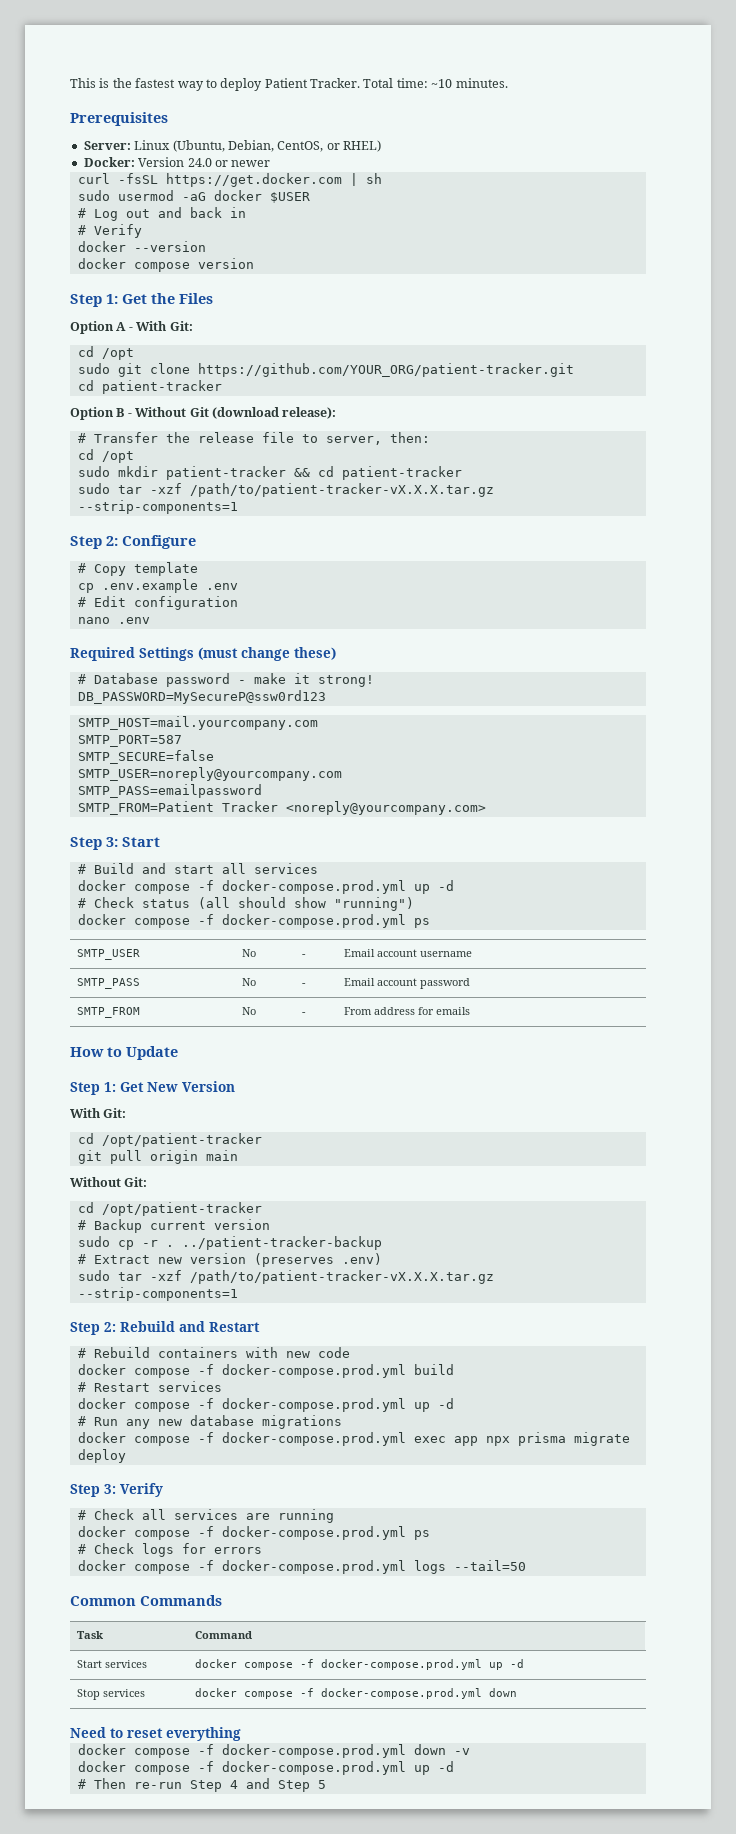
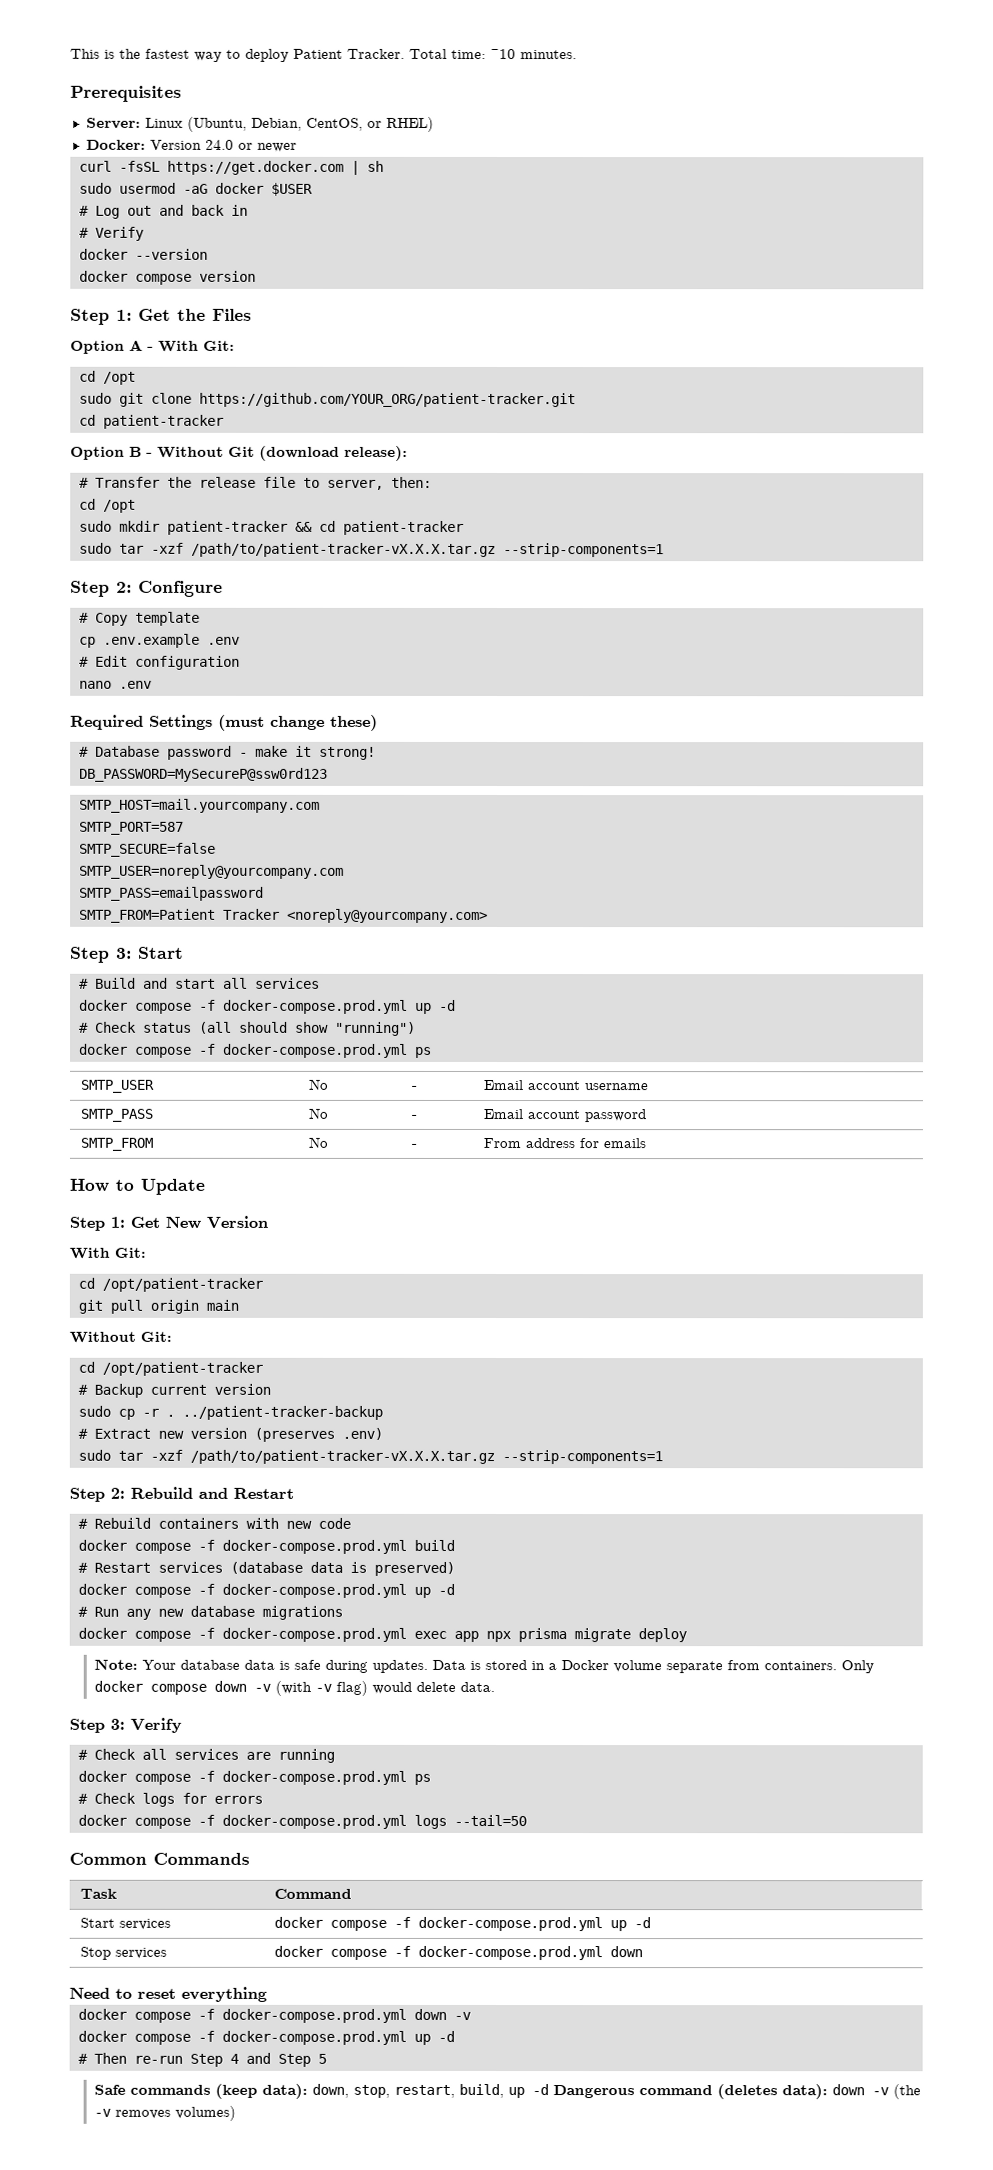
- # Restart services
+ # Restart services (database data is preserved)
+ Note: Your database data is safe during updates. Data is stored in a Docker volume separate from containers. Only docker compose down -v (with -v flag) would delete data.
+ Safe commands (keep data): down, stop, restart, build, up -d Dangerous command (deletes data): down -v (the -v removes volumes)

